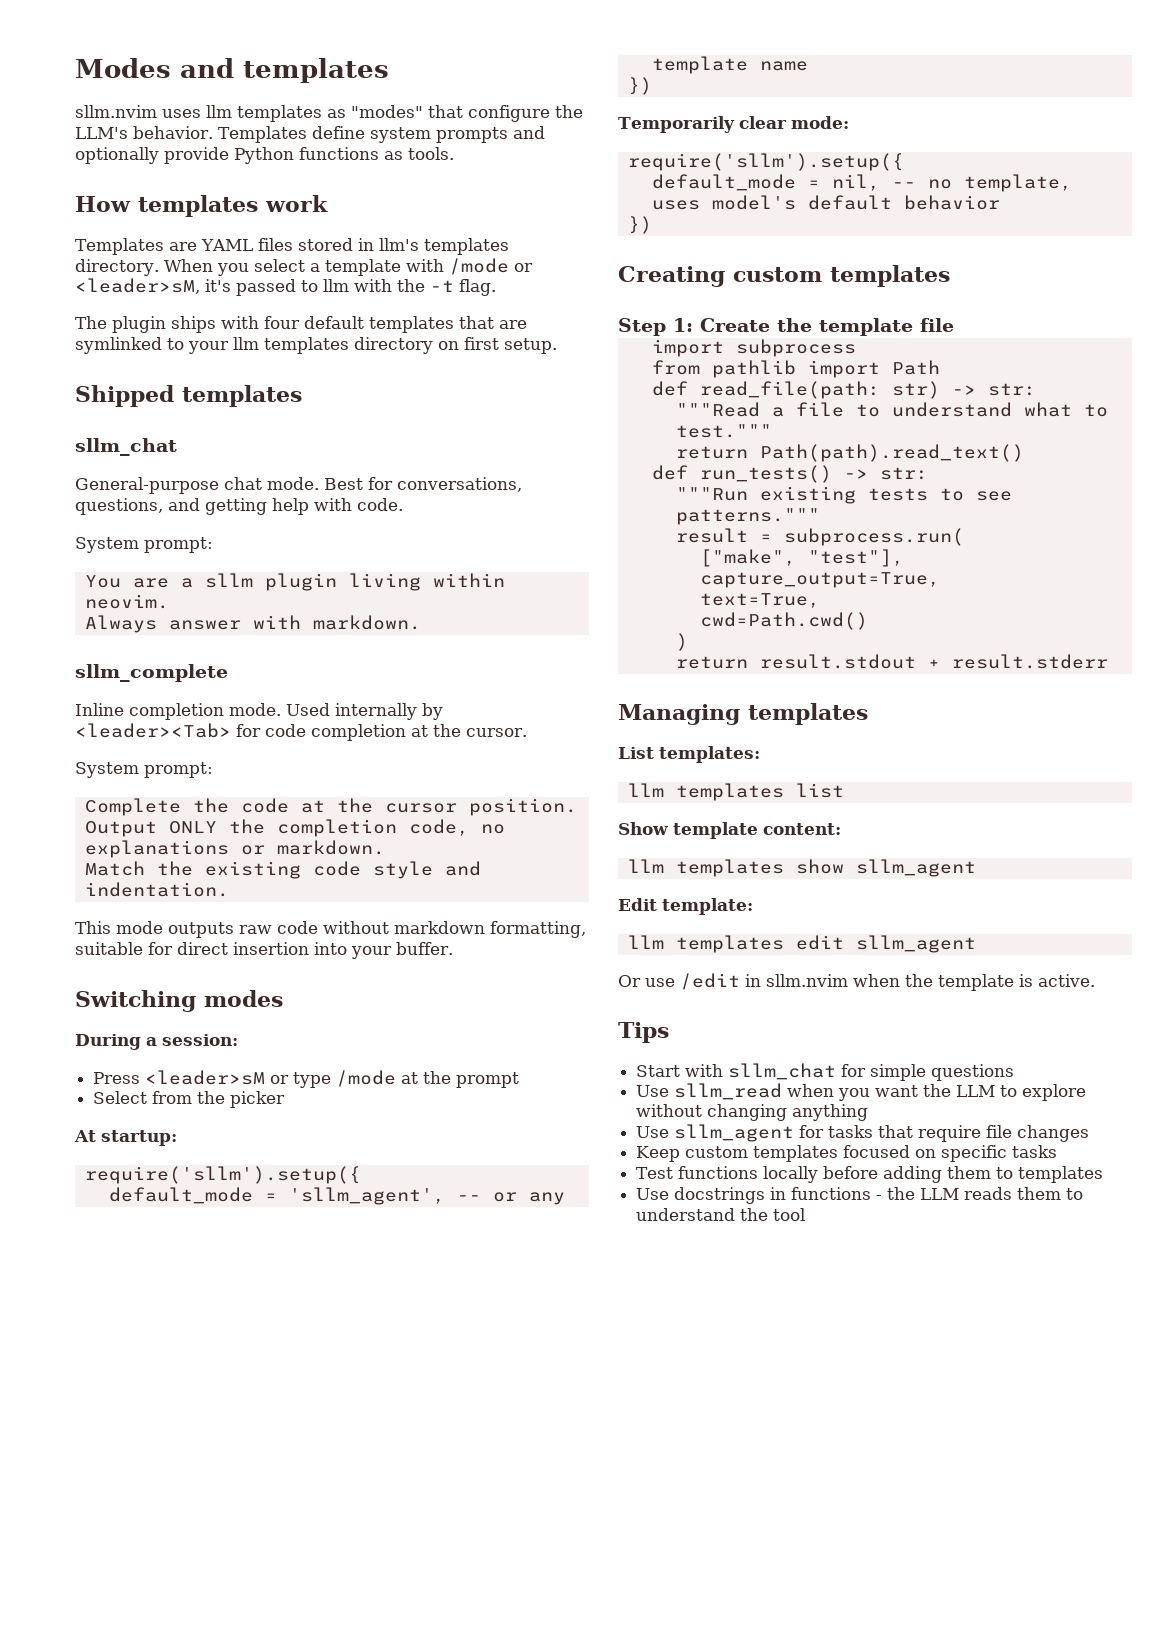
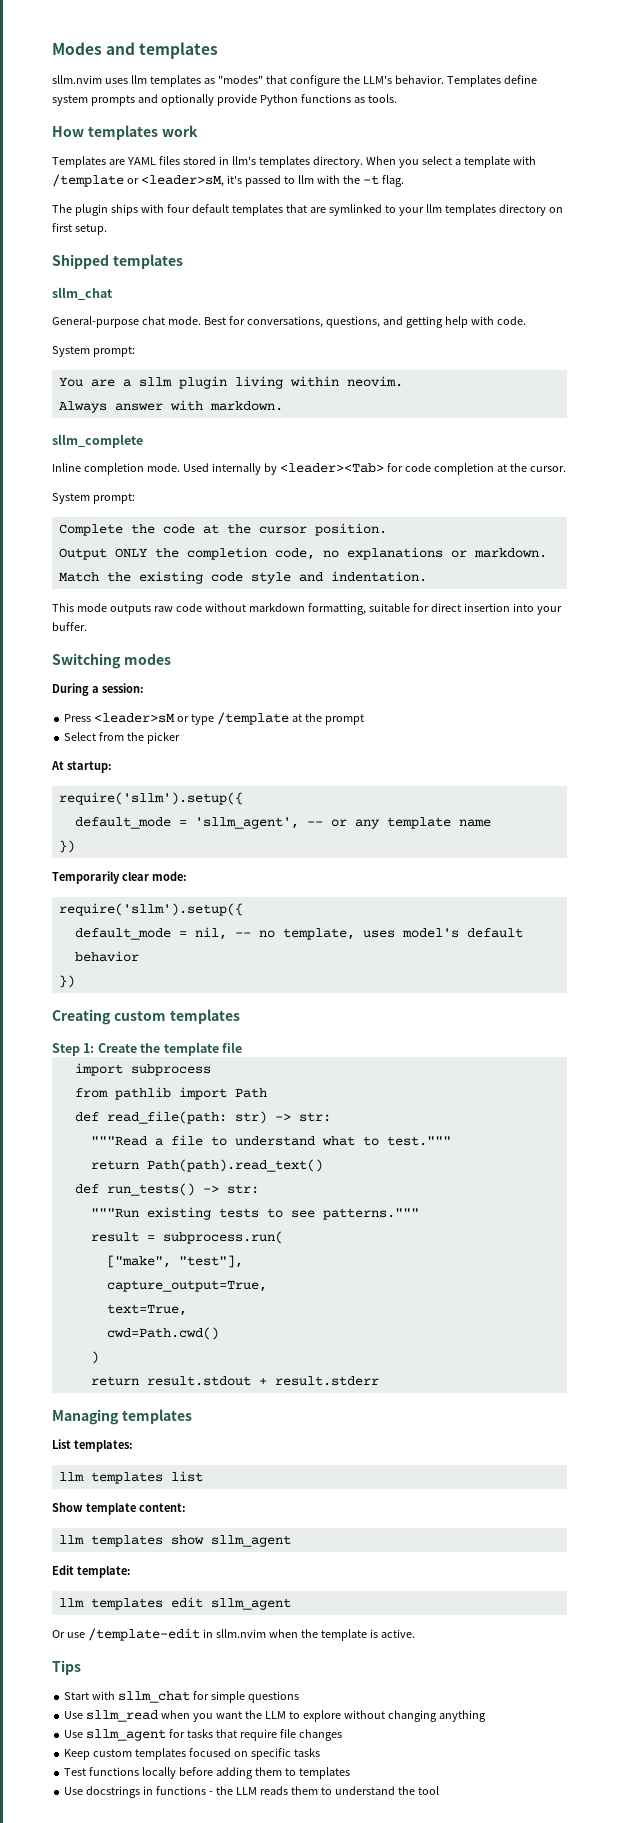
- When you select a template with /mode or <leader>sM, it's passed to llm with the -t flag.
+ When you select a template with /template or <leader>sM, it's passed to llm with the -t flag.
- Press <leader>sM or type /mode at the prompt
+ Press <leader>sM or type /template at the prompt
- Or use /edit in sllm.nvim when the template is active.
+ Or use /template-edit in sllm.nvim when the template is active.

